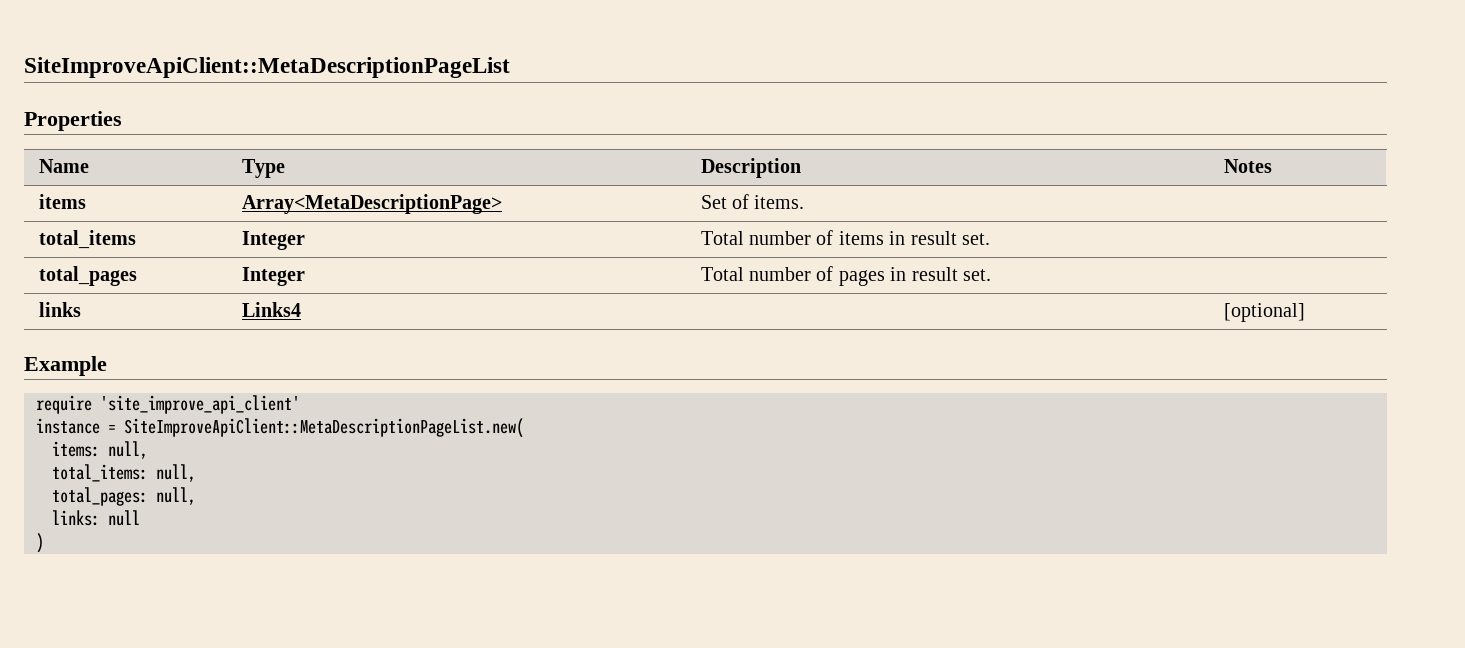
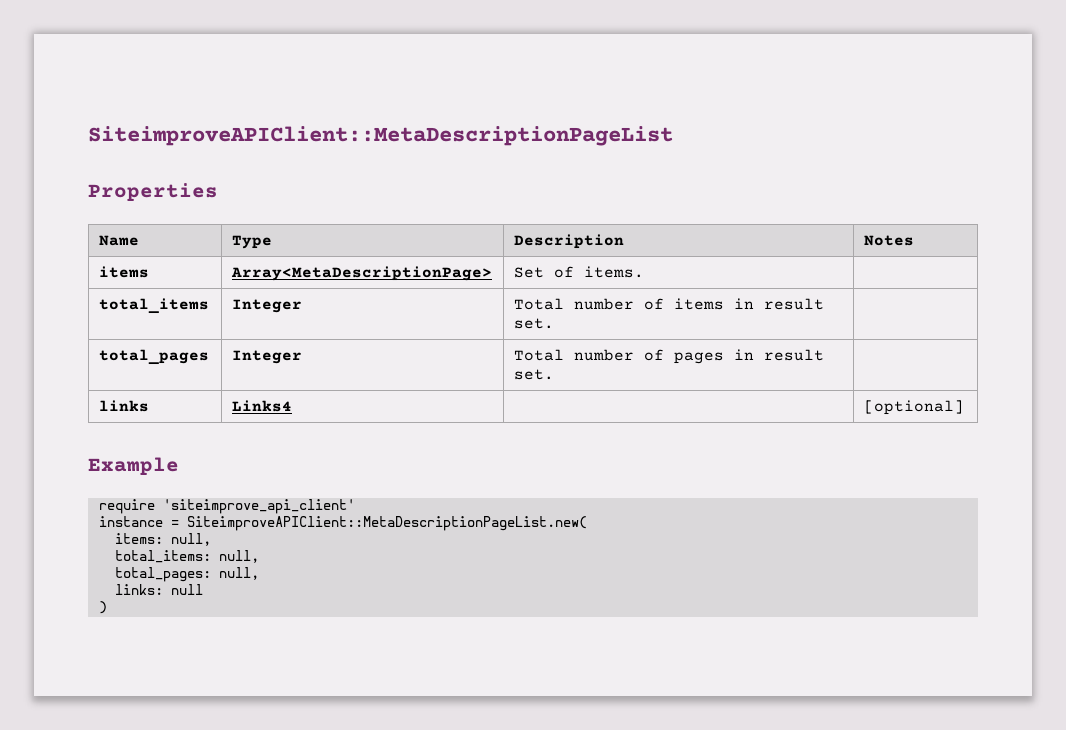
- SiteImproveApiClient::MetaDescriptionPageList
+ SiteimproveAPIClient::MetaDescriptionPageList
- require 'site_improve_api_client'
+ require 'siteimprove_api_client'
- instance = SiteImproveApiClient::MetaDescriptionPageList.new(
+ instance = SiteimproveAPIClient::MetaDescriptionPageList.new(

